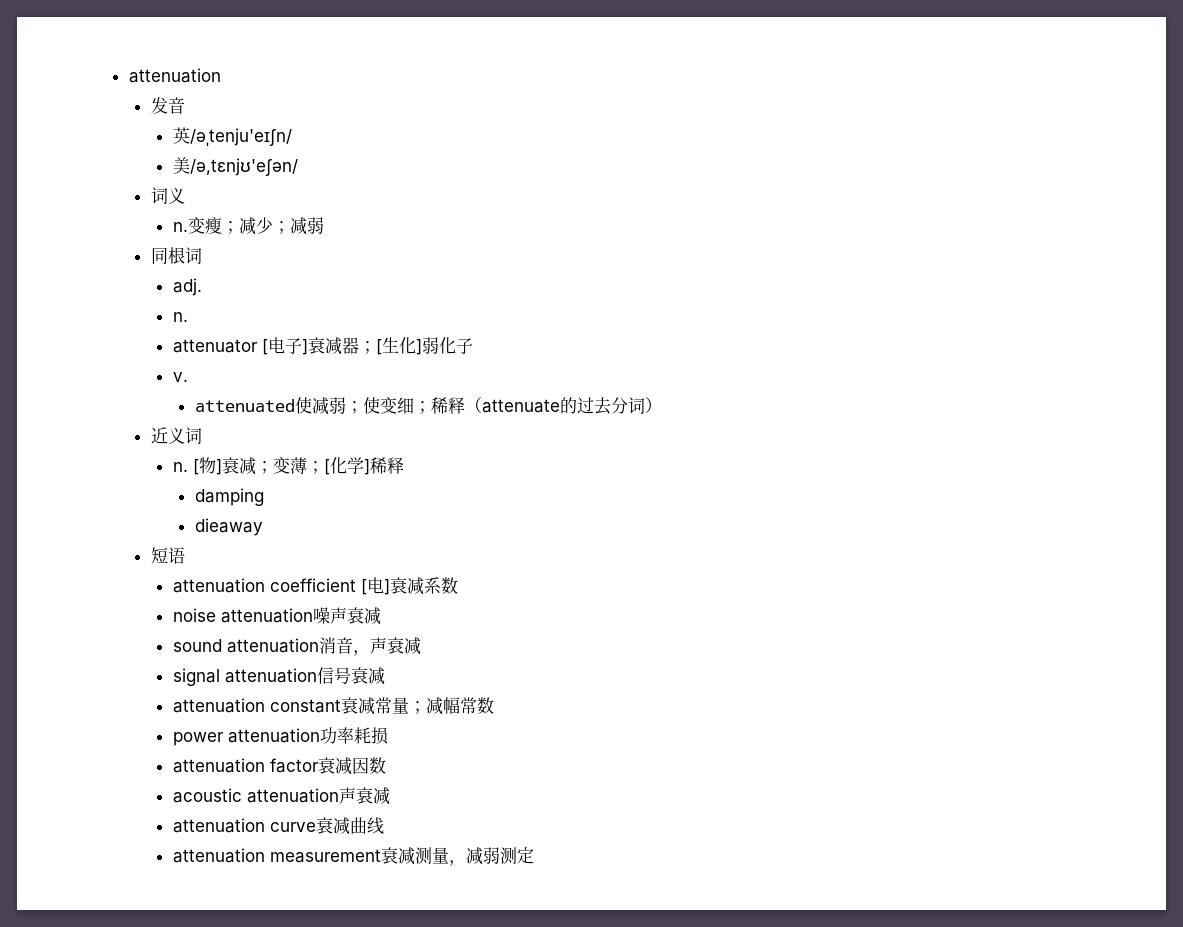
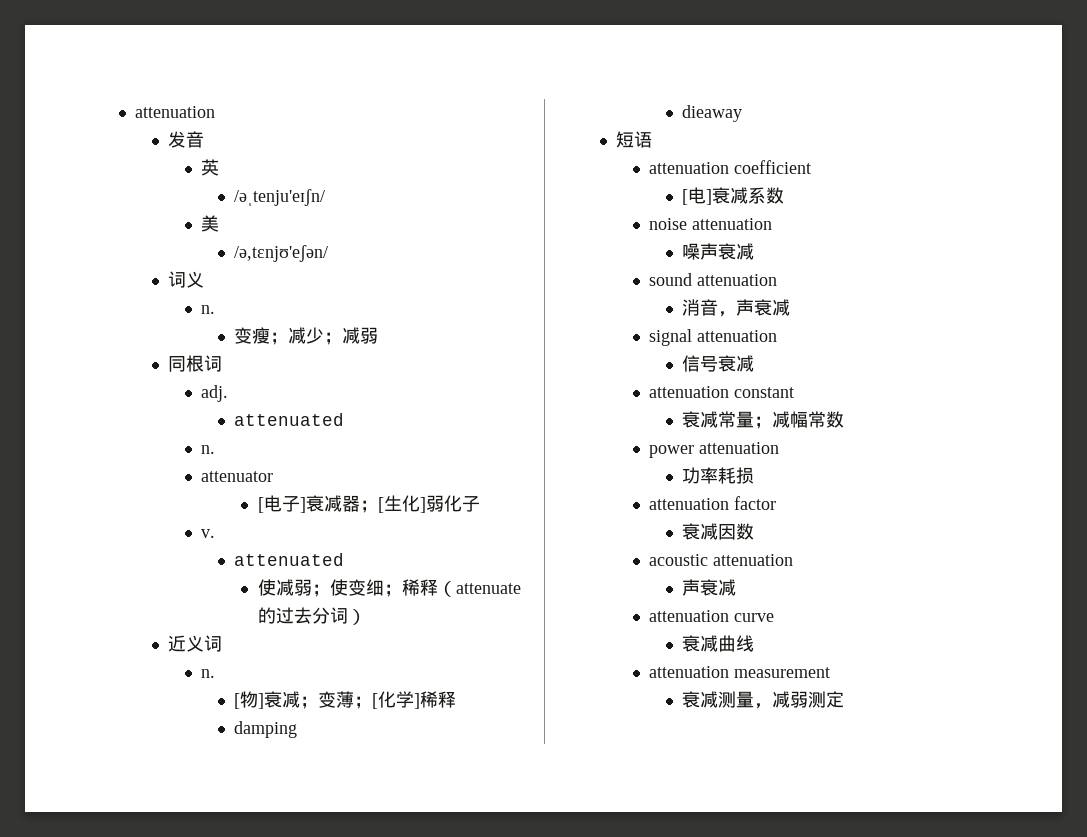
- 英/əˌtenju'eɪʃn/
+ 英
+ /əˌtenju'eɪʃn/
- 美/ə,tɛnjʊ'eʃən/
+ 美
+ /ə,tɛnjʊ'eʃən/
  词义
- n.变瘦；减少；减弱
+ n.
+ 变瘦；减少；减弱
  adj.
+ attenuated
- attenuator [电子]衰减器；[生化]弱化子
+ attenuator
+ [电子]衰减器；[生化]弱化子
  v.
- attenuated使减弱；使变细；稀释（attenuate的过去分词）
+ attenuated
+ 使减弱；使变细；稀释（attenuate的过去分词）
  近义词
- n. [物]衰减；变薄；[化学]稀释
+ n.
+ [物]衰减；变薄；[化学]稀释
- attenuation coefficient [电]衰减系数
+ attenuation coefficient
+ [电]衰减系数
- noise attenuation噪声衰减
+ noise attenuation
+ 噪声衰减
- sound attenuation消音，声衰减
+ sound attenuation
+ 消音，声衰减
- signal attenuation信号衰减
+ signal attenuation
+ 信号衰减
- attenuation constant衰减常量；减幅常数
+ attenuation constant
+ 衰减常量；减幅常数
- power attenuation功率耗损
+ power attenuation
+ 功率耗损
- attenuation factor衰减因数
+ attenuation factor
+ 衰减因数
- acoustic attenuation声衰减
+ acoustic attenuation
+ 声衰减
- attenuation curve衰减曲线
+ attenuation curve
+ 衰减曲线
- attenuation measurement衰减测量，减弱测定
+ attenuation measurement
+ 衰减测量，减弱测定

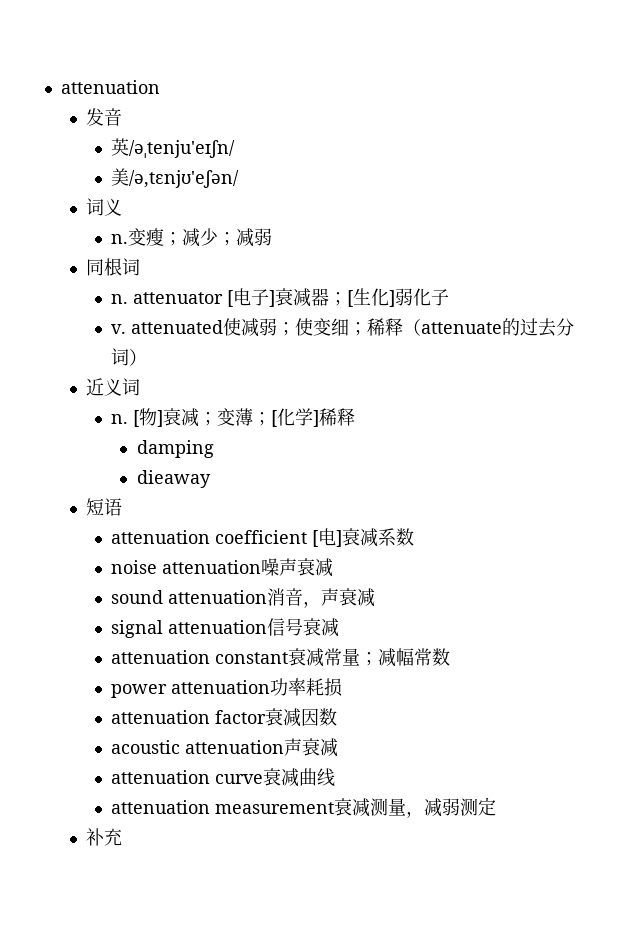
- 英
- /əˌtenju'eɪʃn/
+ 英/əˌtenju'eɪʃn/
- 美
- /ə,tɛnjʊ'eʃən/
+ 美/ə,tɛnjʊ'eʃən/
  词义
- n.
- 变瘦；减少；减弱
+ n.变瘦；减少；减弱
- adj.
- attenuated
- n.
- attenuator
- [电子]衰减器；[生化]弱化子
+ n. attenuator [电子]衰减器；[生化]弱化子
- v.
- attenuated
- 使减弱；使变细；稀释（attenuate的过去分词）
+ v. attenuated使减弱；使变细；稀释（attenuate的过去分词）
  近义词
- n.
- [物]衰减；变薄；[化学]稀释
+ n. [物]衰减；变薄；[化学]稀释
- attenuation coefficient
- [电]衰减系数
+ attenuation coefficient [电]衰减系数
- noise attenuation
- 噪声衰减
+ noise attenuation噪声衰减
- sound attenuation
- 消音，声衰减
+ sound attenuation消音，声衰减
- signal attenuation
- 信号衰减
+ signal attenuation信号衰减
- attenuation constant
- 衰减常量；减幅常数
+ attenuation constant衰减常量；减幅常数
- power attenuation
- 功率耗损
+ power attenuation功率耗损
- attenuation factor
- 衰减因数
+ attenuation factor衰减因数
- acoustic attenuation
- 声衰减
+ acoustic attenuation声衰减
- attenuation curve
- 衰减曲线
+ attenuation curve衰减曲线
- attenuation measurement
- 衰减测量，减弱测定
+ attenuation measurement衰减测量，减弱测定
+ 补充

